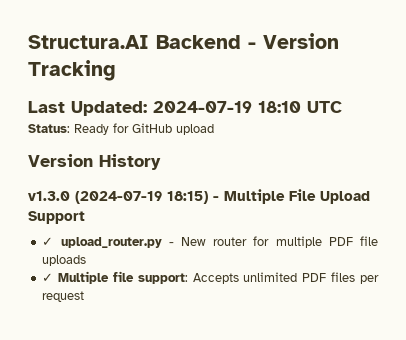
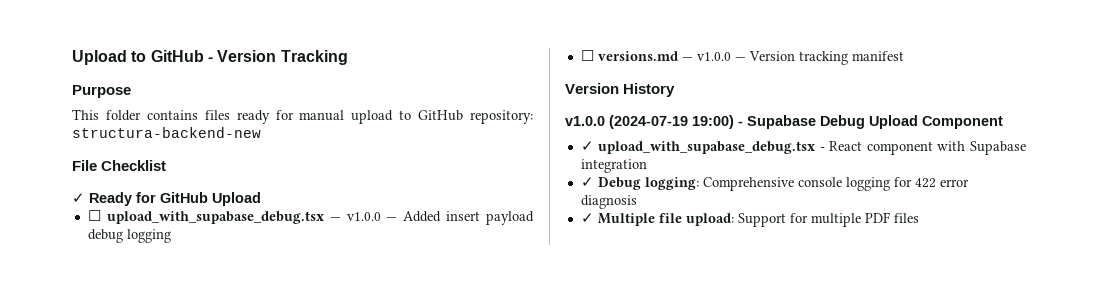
- Structura.AI Backend - Version Tracking
+ Upload to GitHub - Version Tracking
- Last Updated: 2024-07-19 18:10 UTC
- Status: Ready for GitHub upload
+ Purpose
+ This folder contains files ready for manual upload to GitHub repository: structura-backend-new
+ File Checklist
+ ✓ Ready for GitHub Upload
+ ☐ upload_with_supabase_debug.tsx — v1.0.0 — Added insert payload debug logging
+ ☐ versions.md — v1.0.0 — Version tracking manifest
  Version History
- v1.3.0 (2024-07-19 18:15) - Multiple File Upload Support
- ✓ upload_router.py - New router for multiple PDF file uploads
- ✓ Multiple file support: Accepts unlimited PDF files per request
+ v1.0.0 (2024-07-19 19:00) - Supabase Debug Upload Component
+ ✓ upload_with_supabase_debug.tsx - React component with Supabase integration
+ ✓ Debug logging: Comprehensive console logging for 422 error diagnosis
+ ✓ Multiple file upload: Support for multiple PDF files

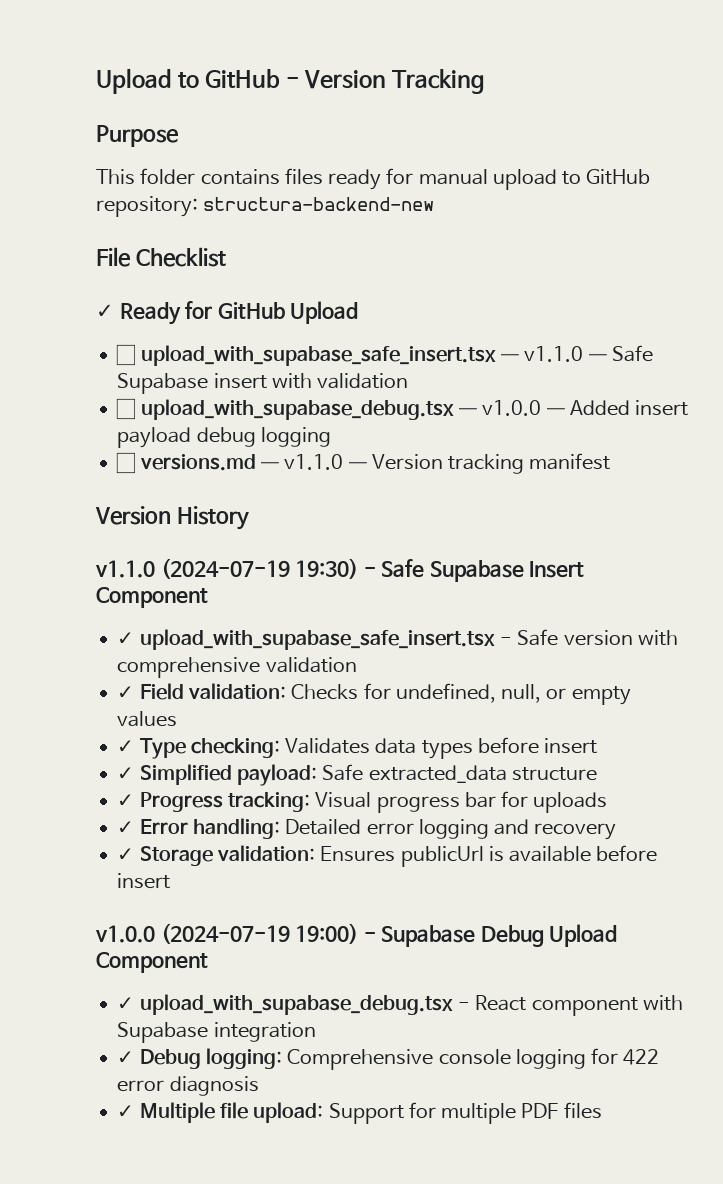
+ ☐ upload_with_supabase_safe_insert.tsx — v1.1.0 — Safe Supabase insert with validation
- ☐ versions.md — v1.0.0 — Version tracking manifest
+ ☐ versions.md — v1.1.0 — Version tracking manifest
+ v1.1.0 (2024-07-19 19:30) - Safe Supabase Insert Component
+ ✓ upload_with_supabase_safe_insert.tsx - Safe version with comprehensive validation
+ ✓ Field validation: Checks for undefined, null, or empty values
+ ✓ Type checking: Validates data types before insert
+ ✓ Simplified payload: Safe extracted_data structure
+ ✓ Progress tracking: Visual progress bar for uploads
+ ✓ Error handling: Detailed error logging and recovery
+ ✓ Storage validation: Ensures publicUrl is available before insert

